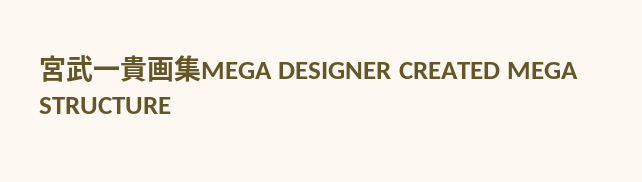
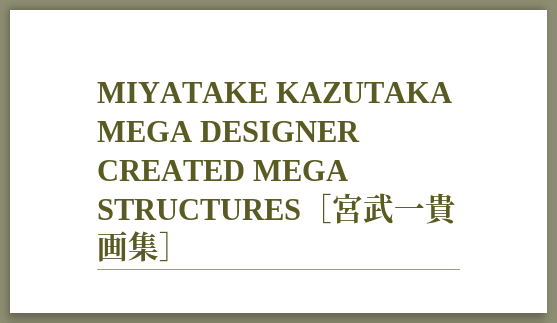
- 宮武一貴画集MEGA DESIGNER CREATED MEGA STRUCTURE
+ MIYATAKE KAZUTAKA MEGA DESIGNER CREATED MEGA STRUCTURES［宮武一貴画集］

